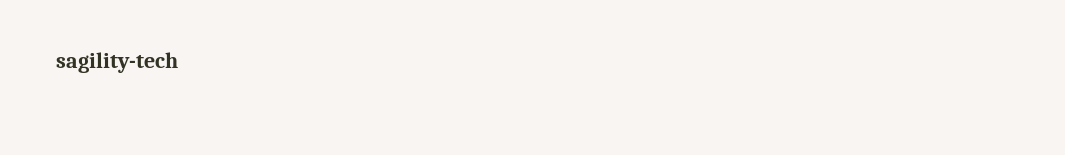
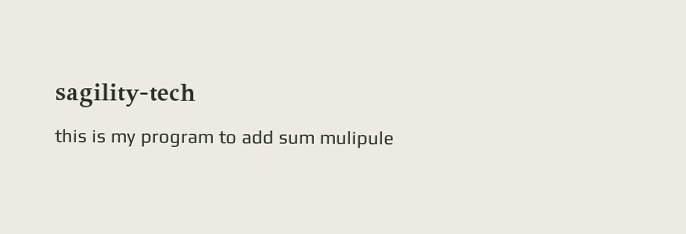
+ this is my program to add sum mulipule

